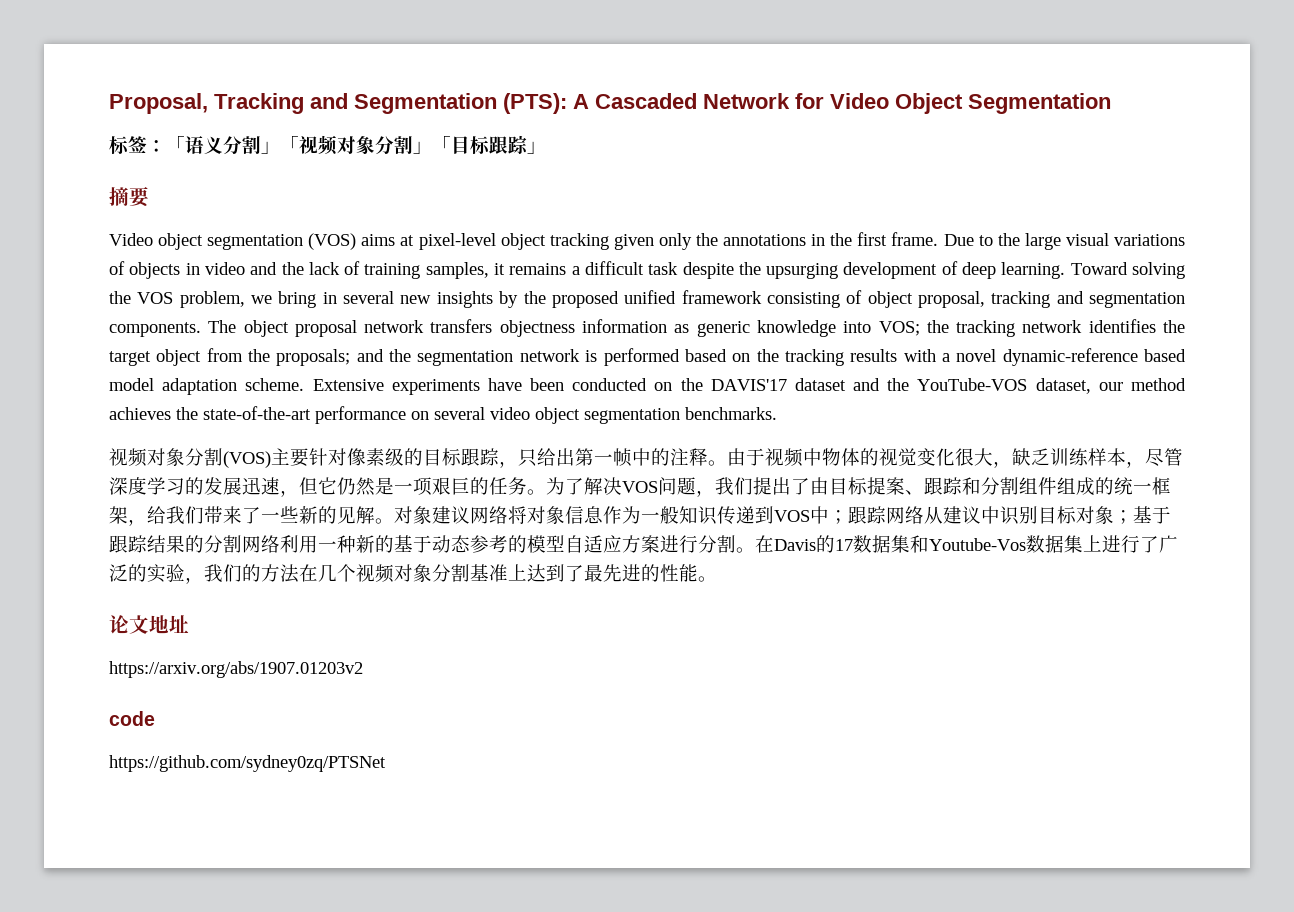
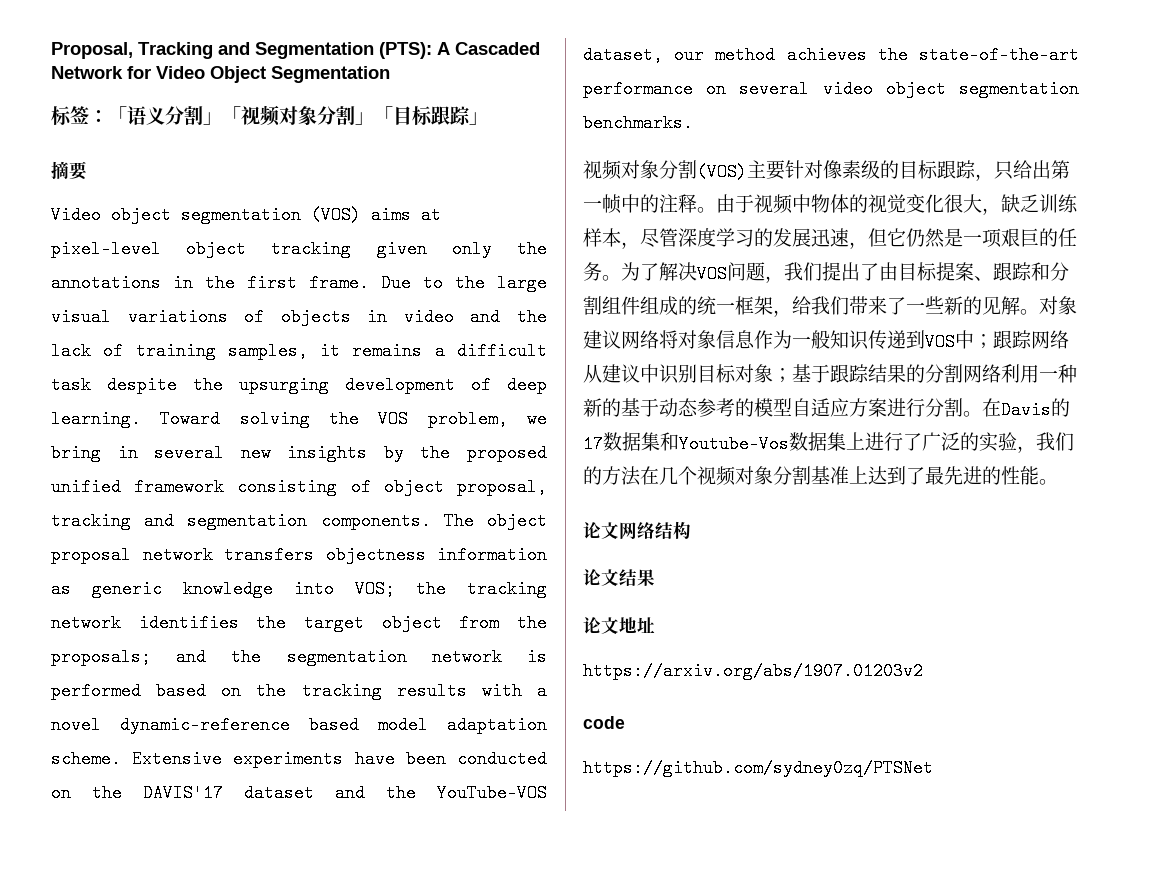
+ 论文网络结构
+ 论文结果

